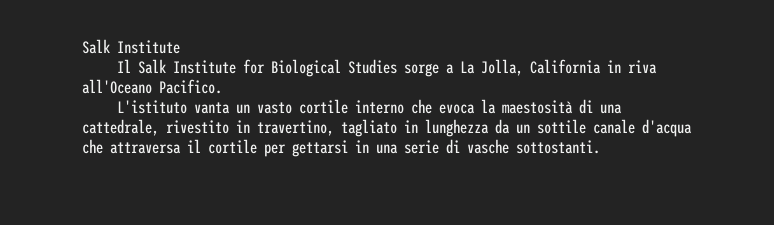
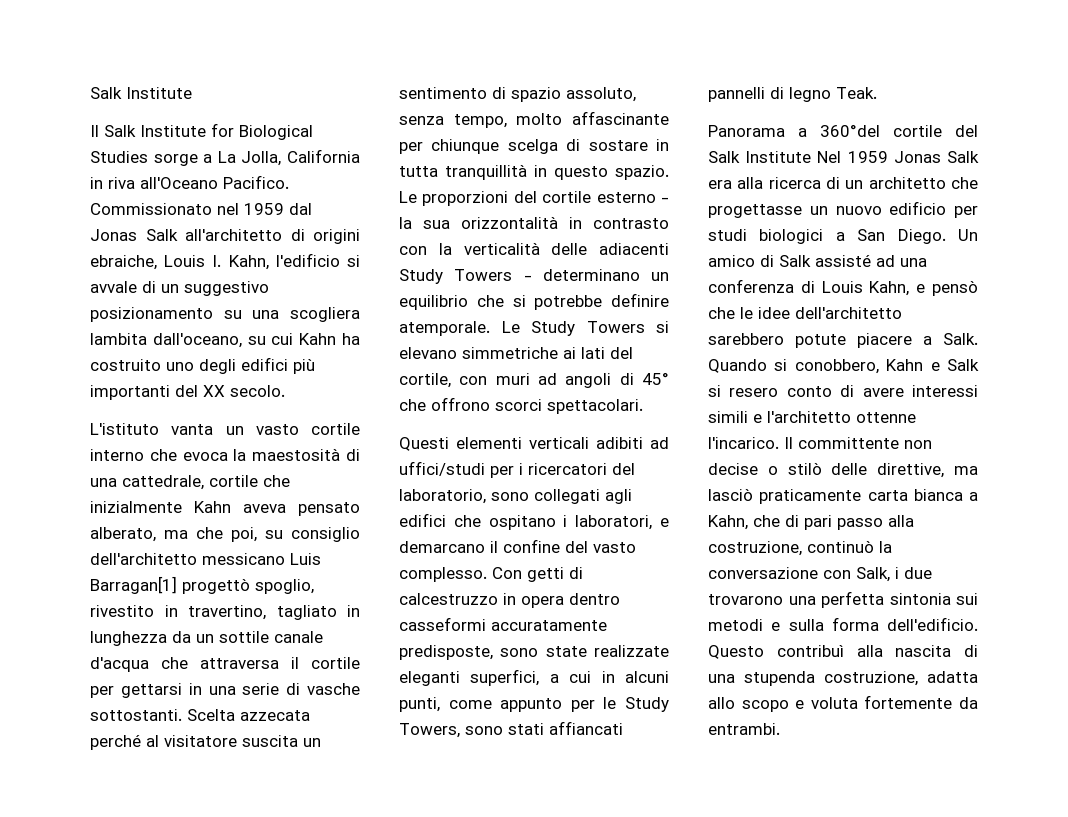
+ Commissionato nel 1959 dal Jonas Salk all'architetto di origini ebraiche, Louis I. Kahn, l'edificio si avvale di un suggestivo posizionamento su una scogliera lambita dall'oceano, su cui Kahn ha costruito uno degli edifici più importanti del XX secolo.
- L'istituto vanta un vasto cortile interno che evoca la maestosità di una cattedrale, rivestito in travertino, tagliato in lunghezza da un sottile canale d'acqua che attraversa il cortile per gettarsi in una serie di vasche sottostanti.
+ L'istituto vanta un vasto cortile interno che evoca la maestosità di una cattedrale, cortile che inizialmente Kahn aveva pensato alberato, ma che poi, su consiglio dell'architetto messicano Luis Barragan[1] progettò spoglio, rivestito in travertino, tagliato in lunghezza da un sottile canale d'acqua che attraversa il cortile per gettarsi in una serie di vasche sottostanti.
+ Scelta azzecata perché al visitatore suscita un sentimento di spazio assoluto, senza tempo, molto affascinante per chiunque scelga di sostare in tutta tranquillità in questo spazio. Le proporzioni del cortile esterno - la sua orizzontalità in contrasto con la verticalità delle adiacenti Study Towers - determinano un equilibrio che si potrebbe definire atemporale. Le Study Towers si elevano simmetriche ai lati del cortile, con muri ad angoli di 45° che offrono scorci spettacolari.
+ Questi elementi verticali adibiti ad uffici/studi per i ricercatori del laboratorio, sono collegati agli edifici che ospitano i laboratori, e demarcano il confine del vasto complesso. Con getti di calcestruzzo in opera dentro casseformi accuratamente predisposte, sono state realizzate eleganti superfici, a cui in alcuni punti, come appunto per le Study Towers, sono stati affiancati pannelli di legno Teak.
+ Panorama a 360°del cortile del Salk Institute Nel 1959 Jonas Salk era alla ricerca di un architetto che progettasse un nuovo edificio per studi biologici a San Diego. Un amico di Salk assisté ad una conferenza di Louis Kahn, e pensò che le idee dell'architetto sarebbero potute piacere a Salk. Quando si conobbero, Kahn e Salk si resero conto di avere interessi simili e l'architetto ottenne l'incarico. Il committente non decise o stilò delle direttive, ma lasciò praticamente carta bianca a Kahn, che di pari passo alla costruzione, continuò la conversazione con Salk, i due trovarono una perfetta sintonia sui metodi e sulla forma dell'edificio. Questo contribuì alla nascita di una stupenda costruzione, adatta allo scopo e voluta fortemente da entrambi.

